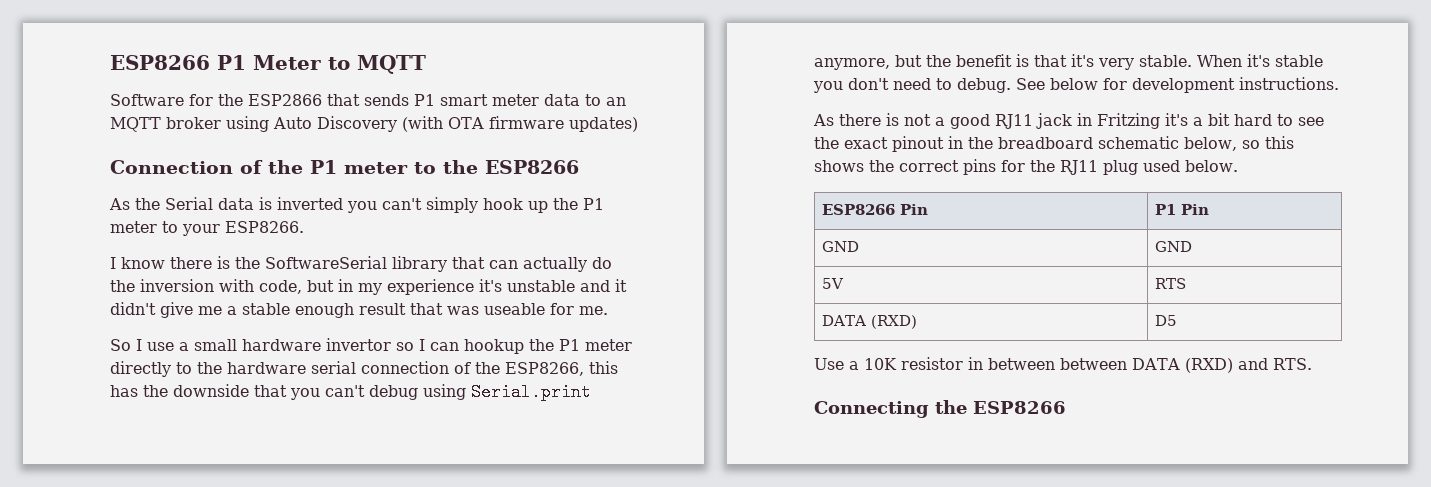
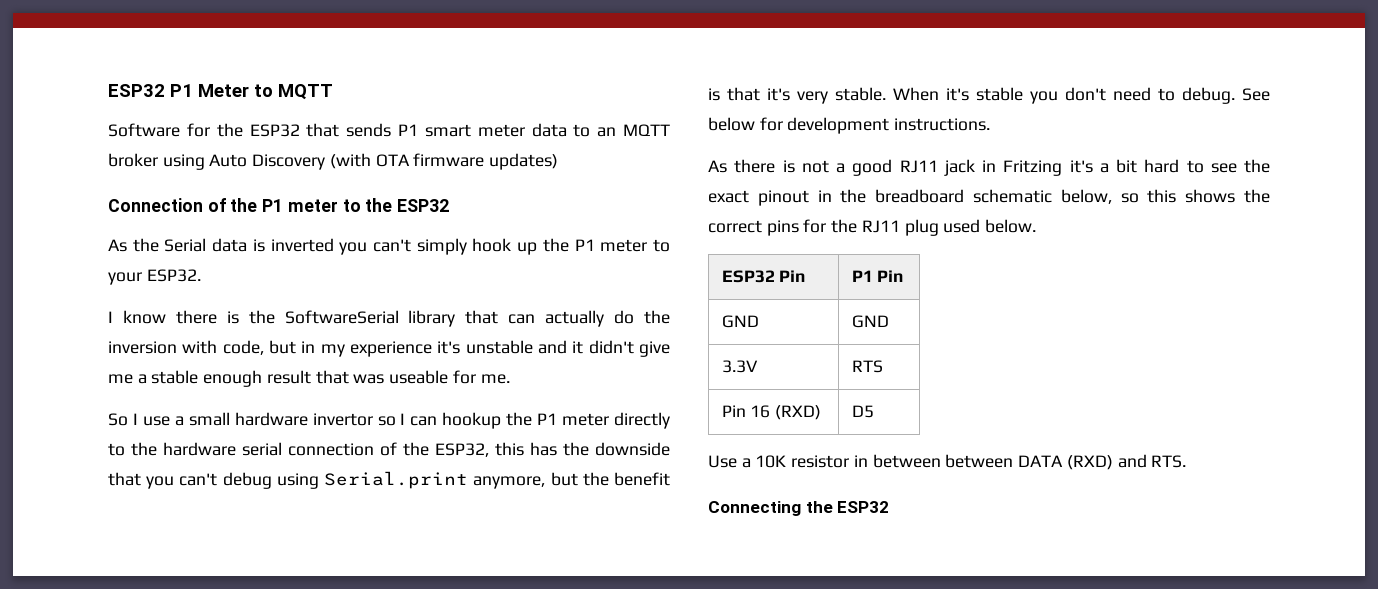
- ESP8266 P1 Meter to MQTT
+ ESP32 P1 Meter to MQTT
- Software for the ESP2866 that sends P1 smart meter data to an MQTT broker using Auto Discovery (with OTA firmware updates)
+ Software for the ESP32 that sends P1 smart meter data to an MQTT broker using Auto Discovery (with OTA firmware updates)
- Connection of the P1 meter to the ESP8266
+ Connection of the P1 meter to the ESP32
- As the Serial data is inverted you can't simply hook up the P1 meter to your ESP8266.
+ As the Serial data is inverted you can't simply hook up the P1 meter to your ESP32.
- So I use a small hardware invertor so I can hookup the P1 meter directly to the hardware serial connection of the ESP8266, this has the downside that you can't debug using Serial.print anymore, but the benefit is that it's very stable.
+ So I use a small hardware invertor so I can hookup the P1 meter directly to the hardware serial connection of the ESP32, this has the downside that you can't debug using Serial.print anymore, but the benefit is that it's very stable.
- ESP8266 Pin | P1 Pin
+ ESP32 Pin | P1 Pin
- 5V | RTS
+ 3.3V | RTS
- DATA (RXD) | D5
+ Pin 16 (RXD) | D5
- Connecting the ESP8266
+ Connecting the ESP32

